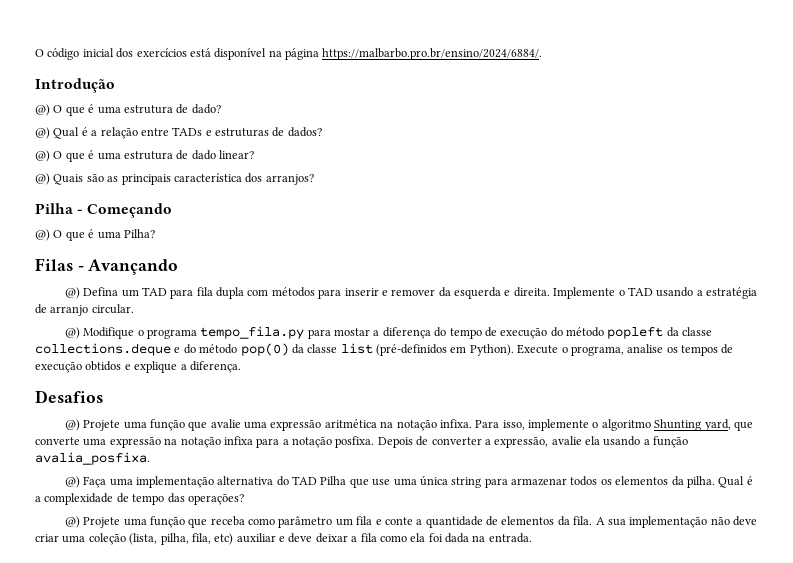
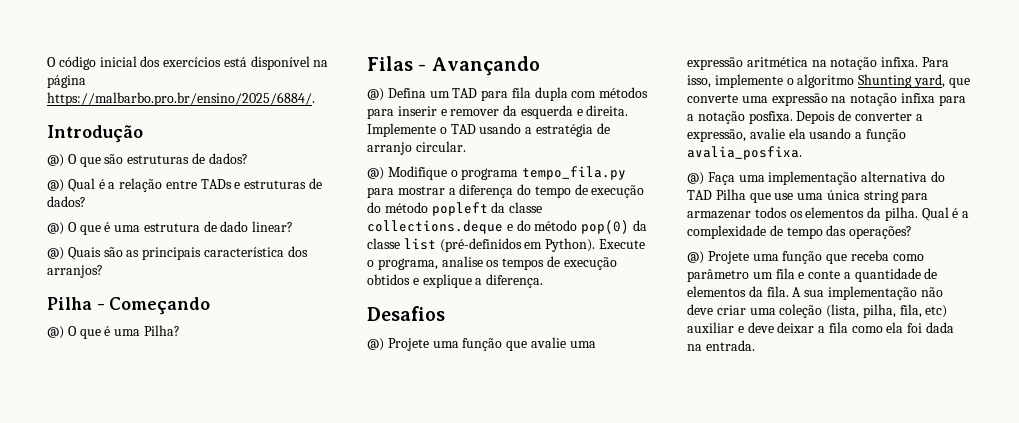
- O código inicial dos exercícios está disponível na página https://malbarbo.pro.br/ensino/2024/6884/.
+ O código inicial dos exercícios está disponível na página https://malbarbo.pro.br/ensino/2025/6884/.
- @) O que é uma estrutura de dado?
+ @) O que são estruturas de dados?
- @) Modifique o programa tempo_fila.py para mostar a diferença do tempo de execução do método popleft da classe collections.deque e do método pop(0) da classe list (pré-definidos em Python).
+ @) Modifique o programa tempo_fila.py para mostrar a diferença do tempo de execução do método popleft da classe collections.deque e do método pop(0) da classe list (pré-definidos em Python).

